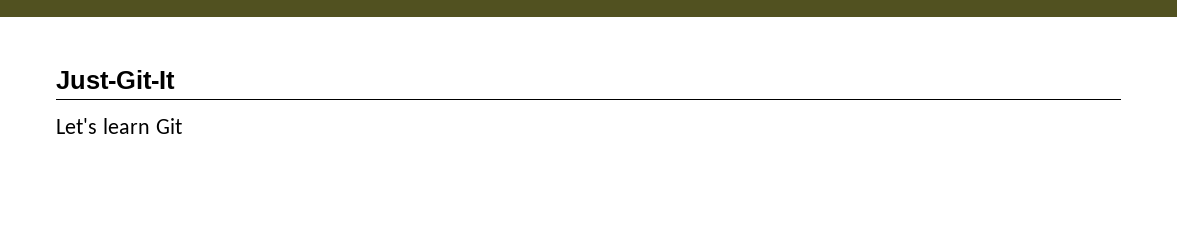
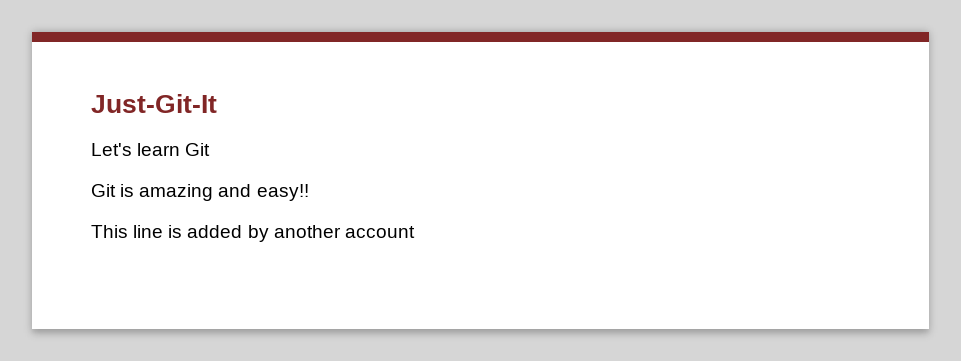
+ Git is amazing and easy!!
+ This line is added by another account

